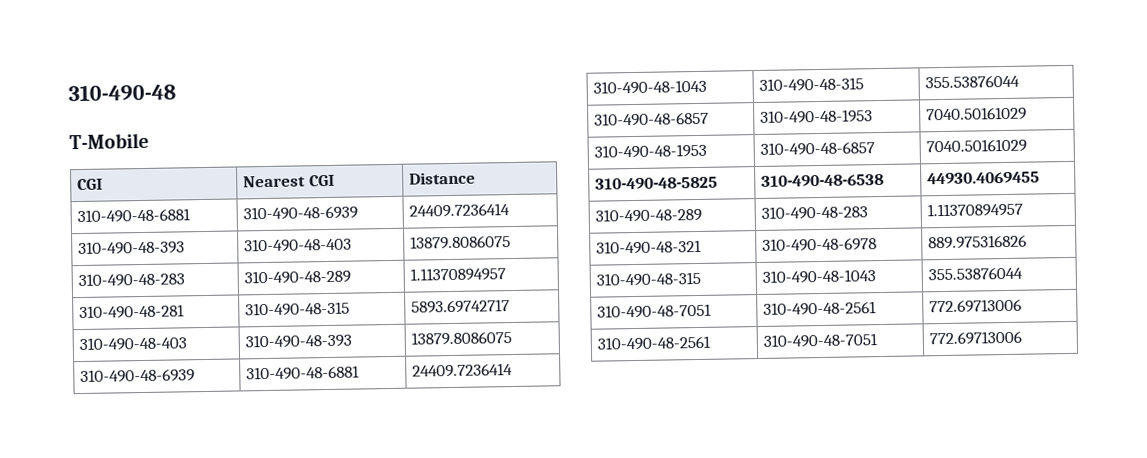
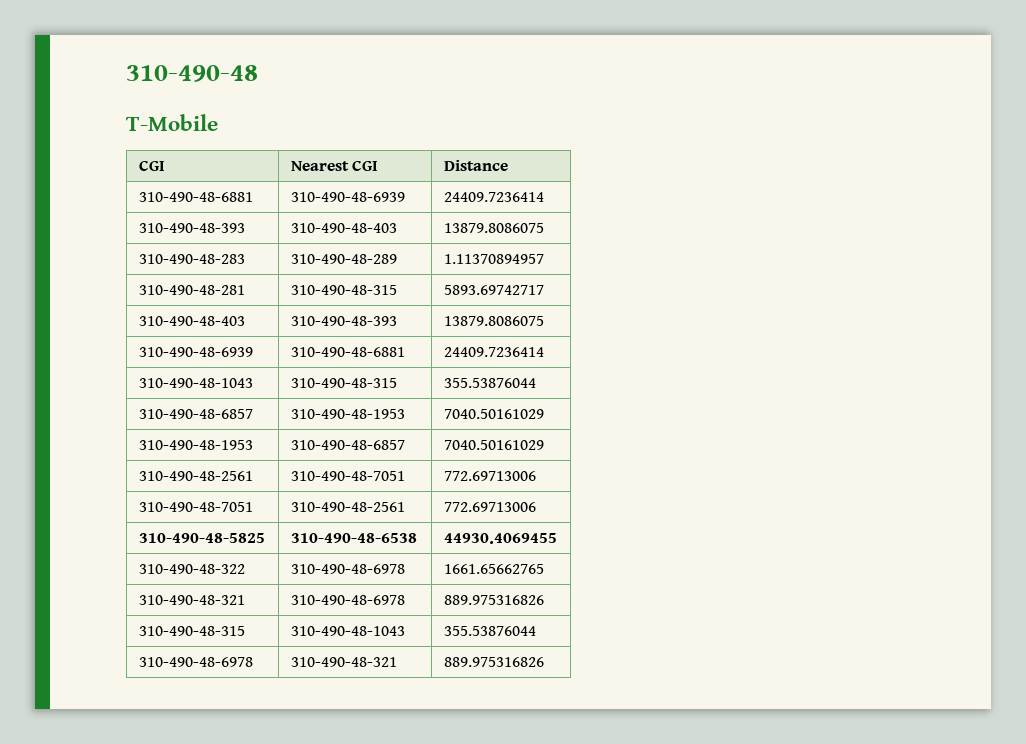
+ 310-490-48-2561 | 310-490-48-7051 | 772.69713006
+ 310-490-48-7051 | 310-490-48-2561 | 772.69713006
- 310-490-48-289 | 310-490-48-283 | 1.11370894957
+ 310-490-48-322 | 310-490-48-6978 | 1661.65662765
- 310-490-48-7051 | 310-490-48-2561 | 772.69713006
- 310-490-48-2561 | 310-490-48-7051 | 772.69713006
+ 310-490-48-6978 | 310-490-48-321 | 889.975316826

